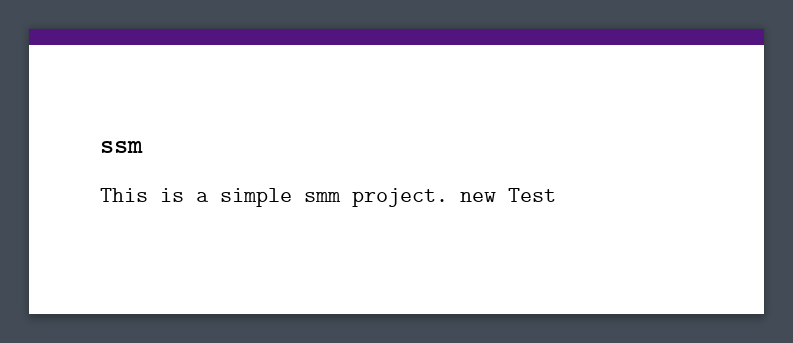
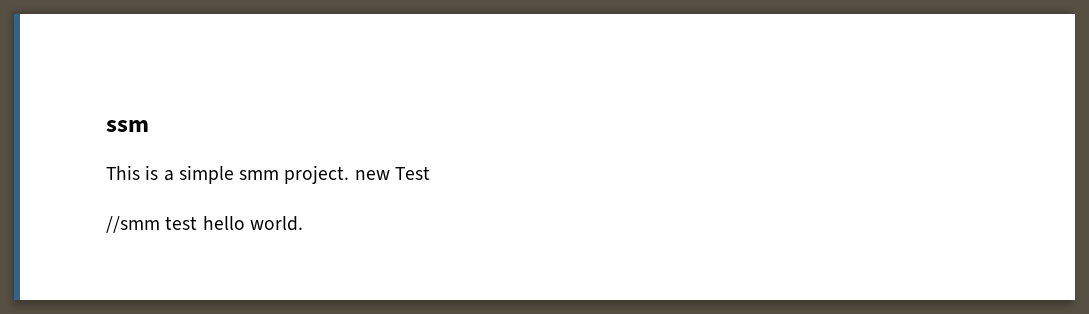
+ //smm test hello world.

